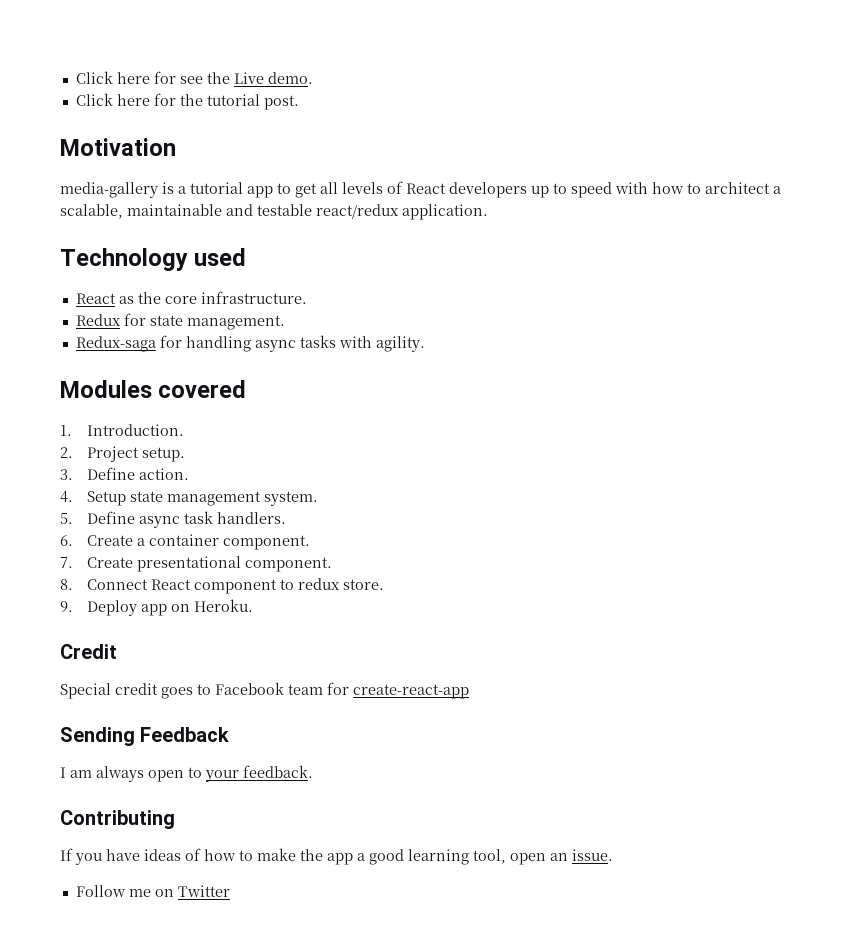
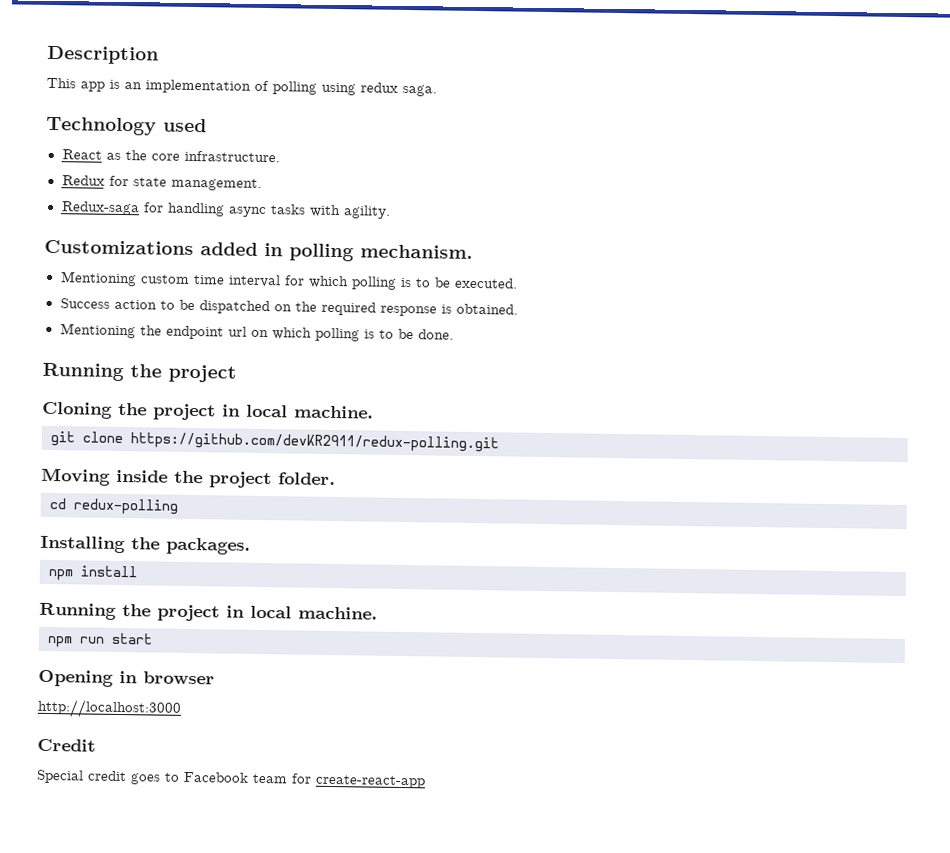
- Click here for see the Live demo.
- Click here for the tutorial post.
- Motivation
- media-gallery is a tutorial app to get all levels of React developers up to speed with how to architect a scalable, maintainable and testable react/redux application.
+ Description
+ This app is an implementation of polling using redux saga.
- Modules covered
- 1. Introduction.
- 2. Project setup.
- 3. Define action.
- 4. Setup state management system.
- 5. Define async task handlers.
- 6. Create a container component.
- 7. Create presentational component.
- 8. Connect React component to redux store.
- 9. Deploy app on Heroku.
+ Customizations added in polling mechanism.
+ Mentioning custom time interval for which polling is to be executed.
+ Success action to be dispatched on the required response is obtained.
+ Mentioning the endpoint url on which polling is to be done.
+ Running the project
+ Cloning the project in local machine.
+ git clone https://github.com/devKR2911/redux-polling.git
+ Moving inside the project folder.
+ cd redux-polling
+ Installing the packages.
+ npm install
+ Running the project in local machine.
+ npm run start
+ Opening in browser
+ http://localhost:3000
- Sending Feedback
- I am always open to your feedback.
- Contributing
- If you have ideas of how to make the app a good learning tool, open an issue.
- Follow me on Twitter

